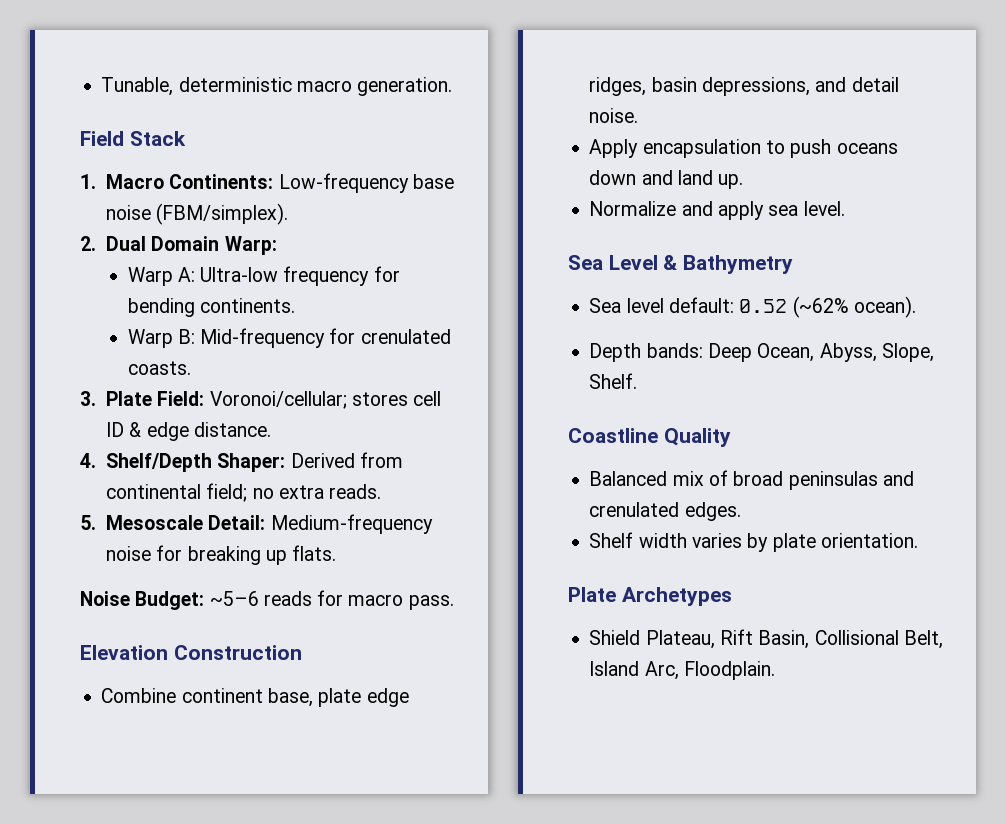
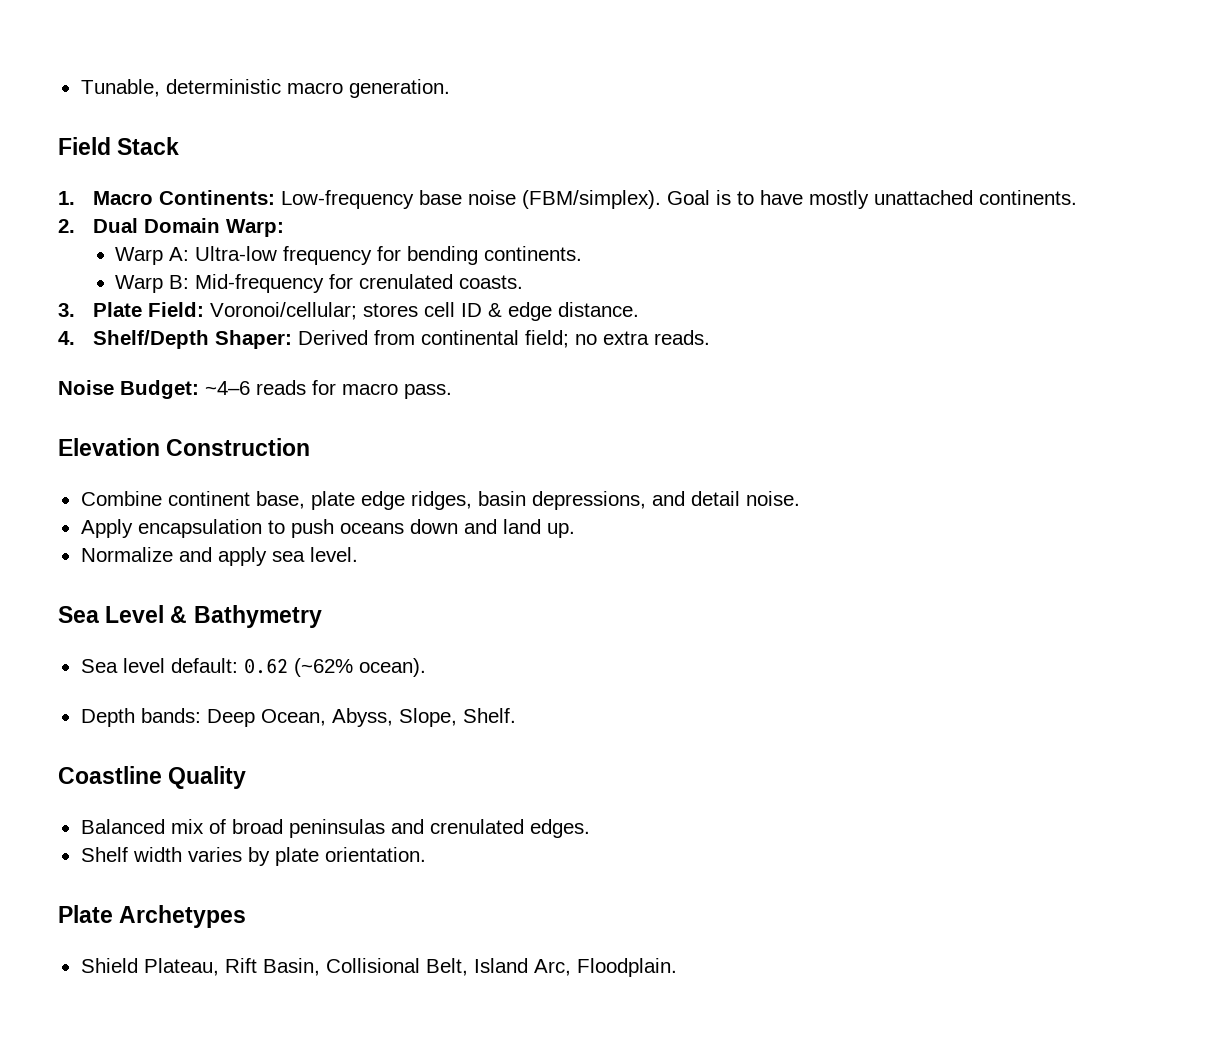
+ Goal is to have mostly unattached continents.
- 5. Mesoscale Detail: Medium-frequency noise for breaking up flats.
- Noise Budget: ~5–6 reads for macro pass.
+ Noise Budget: ~4–6 reads for macro pass.
- Sea level default: 0.52 (~62% ocean).
+ Sea level default: 0.62 (~62% ocean).

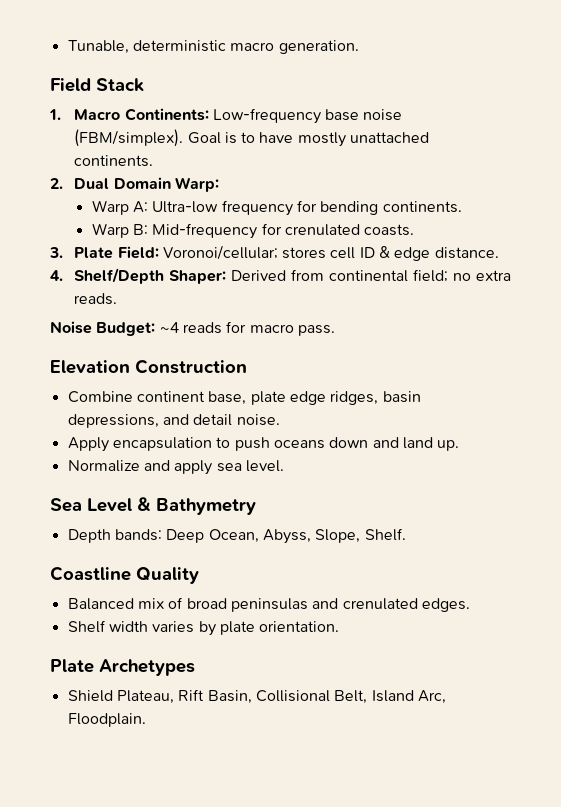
- Noise Budget: ~4–6 reads for macro pass.
+ Noise Budget: ~4 reads for macro pass.
- Sea level default: 0.62 (~62% ocean).

